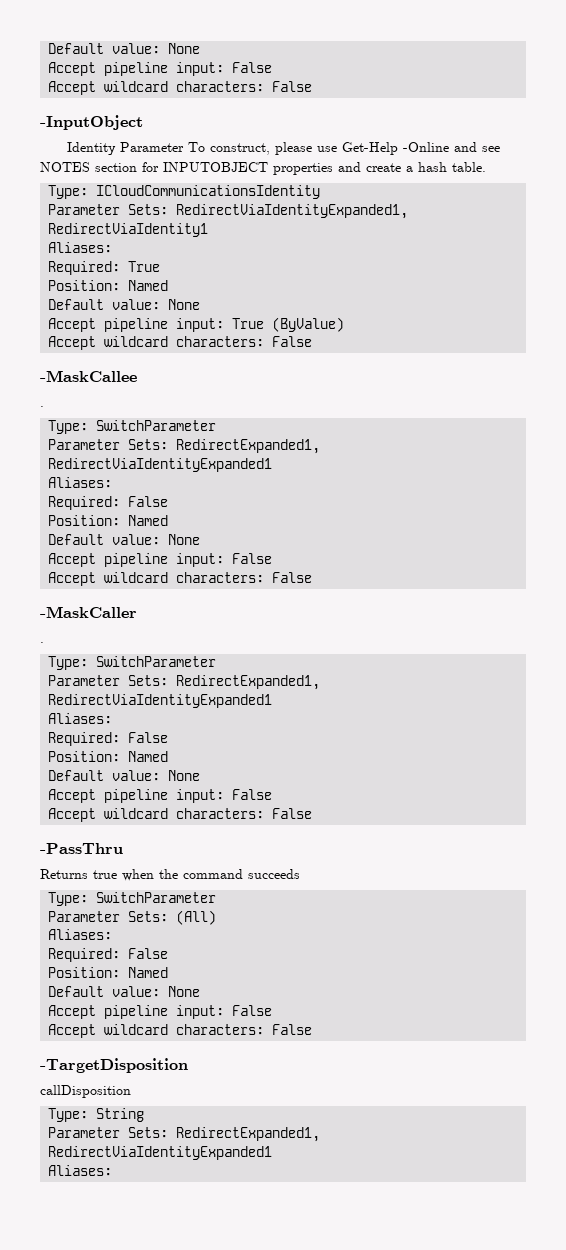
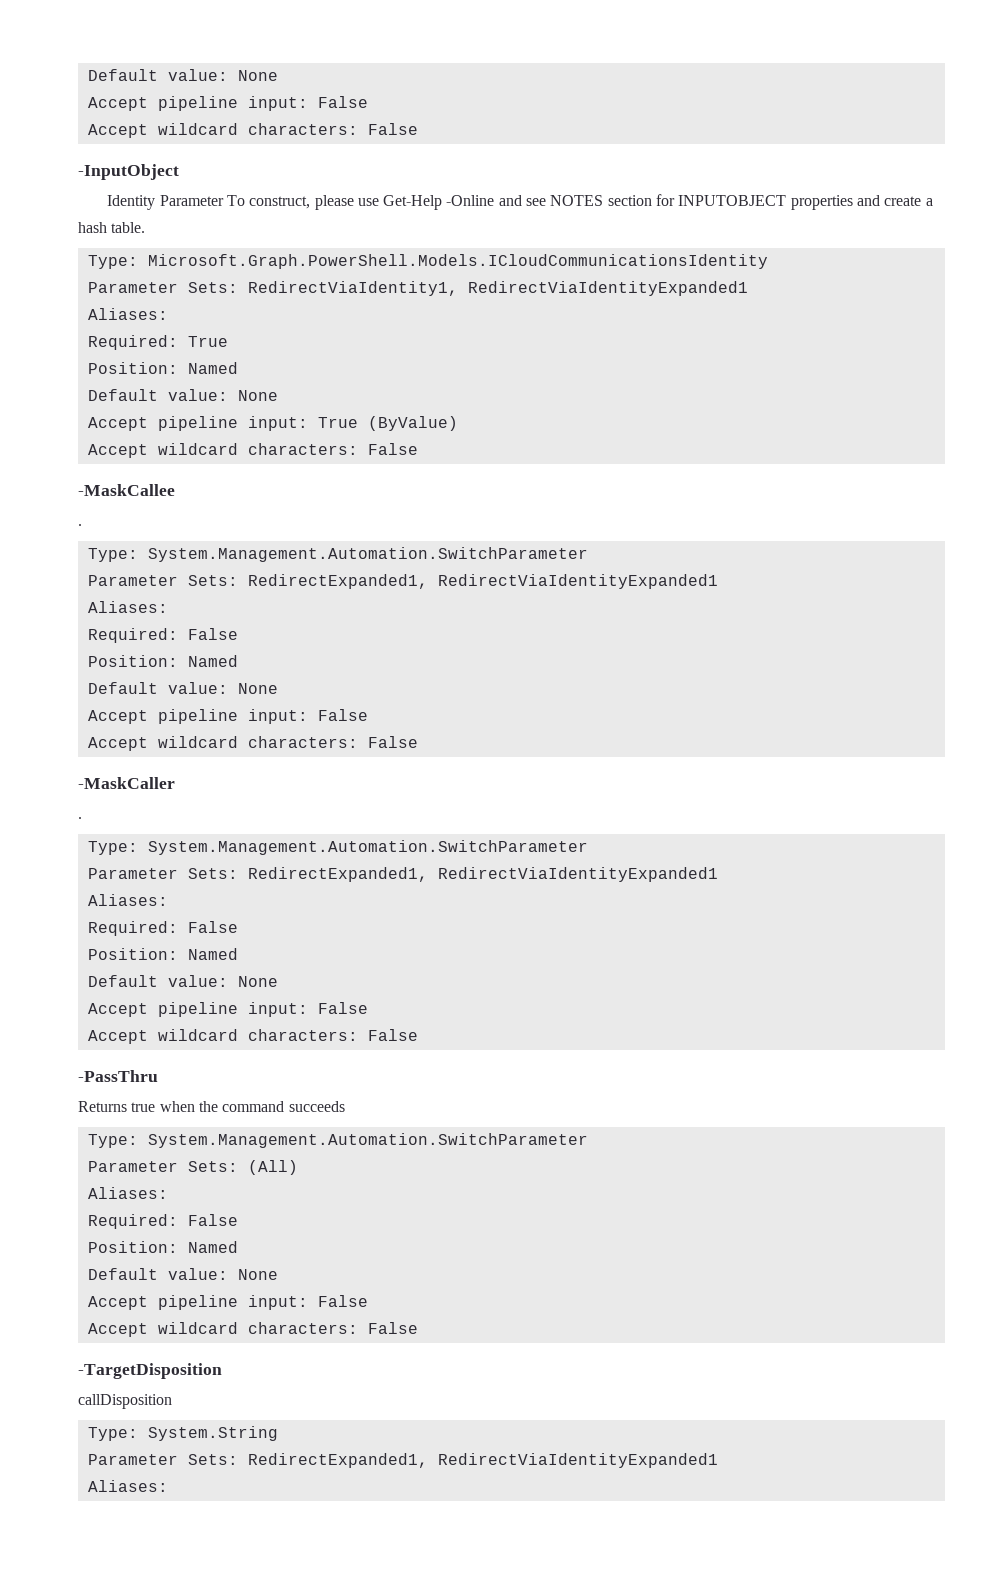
- Type: ICloudCommunicationsIdentity
- Parameter Sets: RedirectViaIdentityExpanded1, RedirectViaIdentity1
+ Type: Microsoft.Graph.PowerShell.Models.ICloudCommunicationsIdentity
+ Parameter Sets: RedirectViaIdentity1, RedirectViaIdentityExpanded1
  -MaskCallee
  .
- Type: SwitchParameter
+ Type: System.Management.Automation.SwitchParameter
  -MaskCaller
  .
- Type: SwitchParameter
+ Type: System.Management.Automation.SwitchParameter
  Returns true when the command succeeds
- Type: SwitchParameter
+ Type: System.Management.Automation.SwitchParameter
- Type: String
+ Type: System.String

